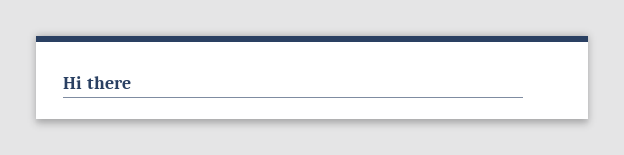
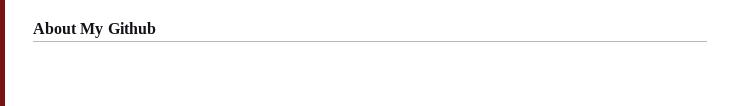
- Hi there
+ About My Github

